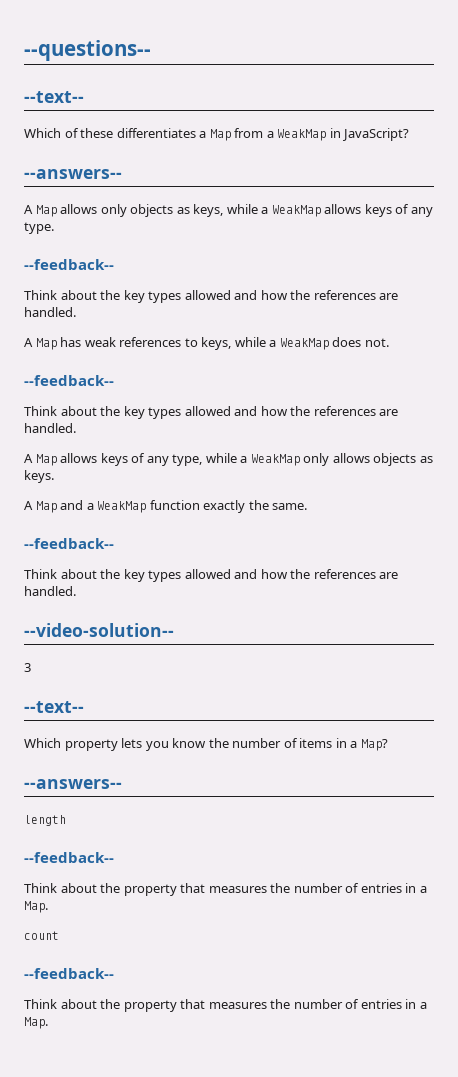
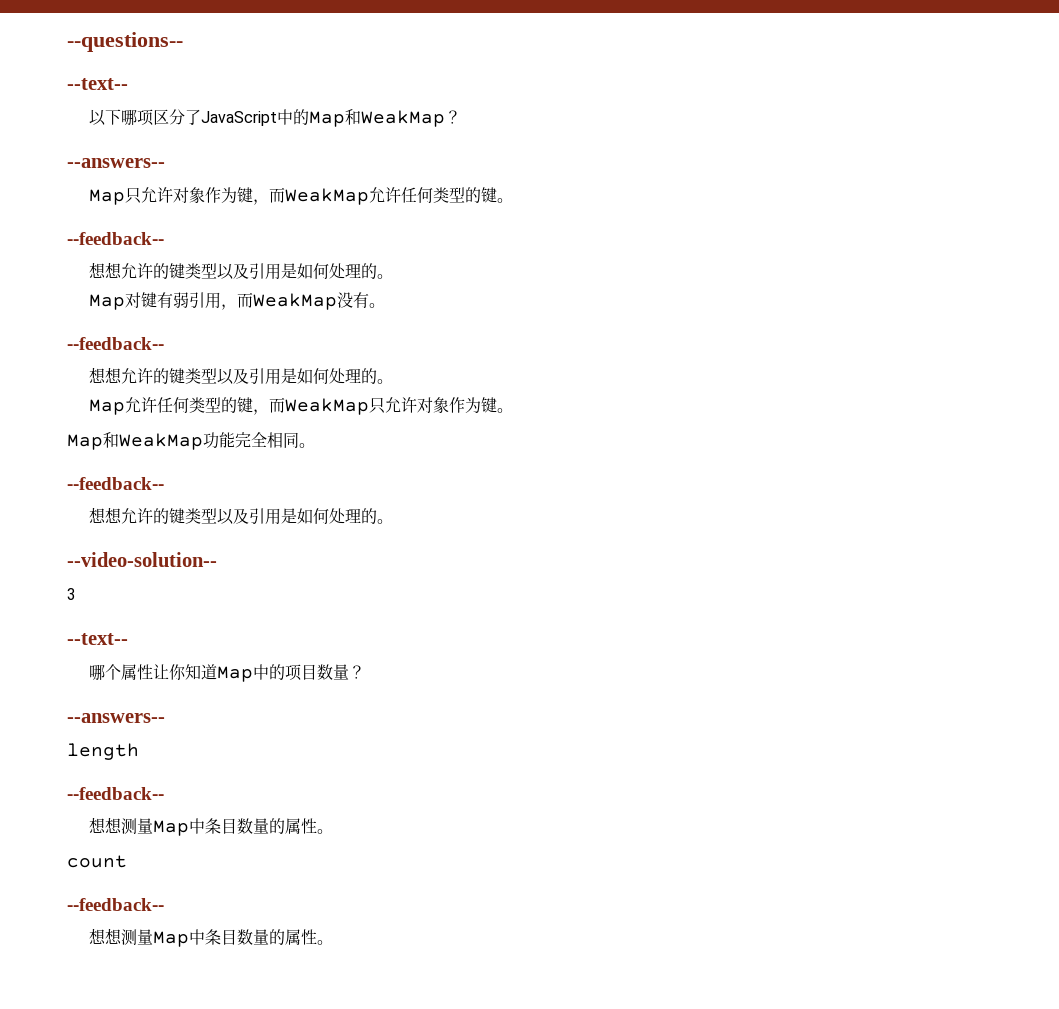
- Which of these differentiates a Map from a WeakMap in JavaScript?
+ 以下哪项区分了JavaScript中的Map和WeakMap？
  --answers--
- A Map allows only objects as keys, while a WeakMap allows keys of any type.
+ Map只允许对象作为键，而WeakMap允许任何类型的键。
  --feedback--
- Think about the key types allowed and how the references are handled.
- A Map has weak references to keys, while a WeakMap does not.
+ 想想允许的键类型以及引用是如何处理的。
+ Map对键有弱引用，而WeakMap没有。
  --feedback--
- Think about the key types allowed and how the references are handled.
- A Map allows keys of any type, while a WeakMap only allows objects as keys.
- A Map and a WeakMap function exactly the same.
+ 想想允许的键类型以及引用是如何处理的。
+ Map允许任何类型的键，而WeakMap只允许对象作为键。
+ Map和WeakMap功能完全相同。
  --feedback--
- Think about the key types allowed and how the references are handled.
+ 想想允许的键类型以及引用是如何处理的。
  --video-solution--
  3
  --text--
- Which property lets you know the number of items in a Map?
+ 哪个属性让你知道Map中的项目数量？
  --answers--
  length
  --feedback--
- Think about the property that measures the number of entries in a Map.
+ 想想测量Map中条目数量的属性。
  count
  --feedback--
- Think about the property that measures the number of entries in a Map.
+ 想想测量Map中条目数量的属性。

